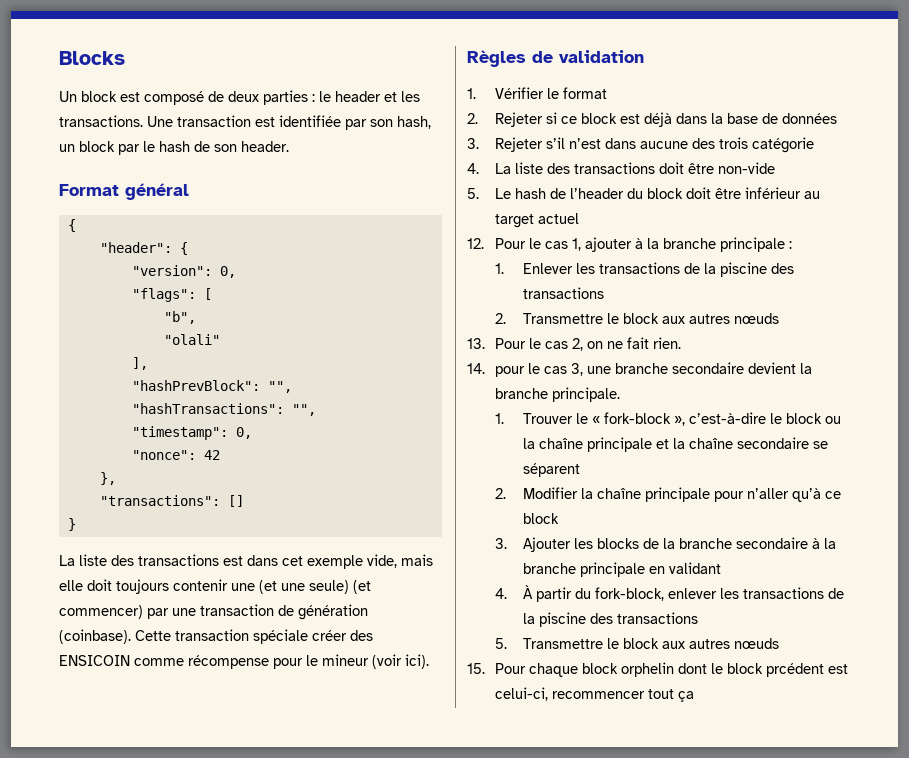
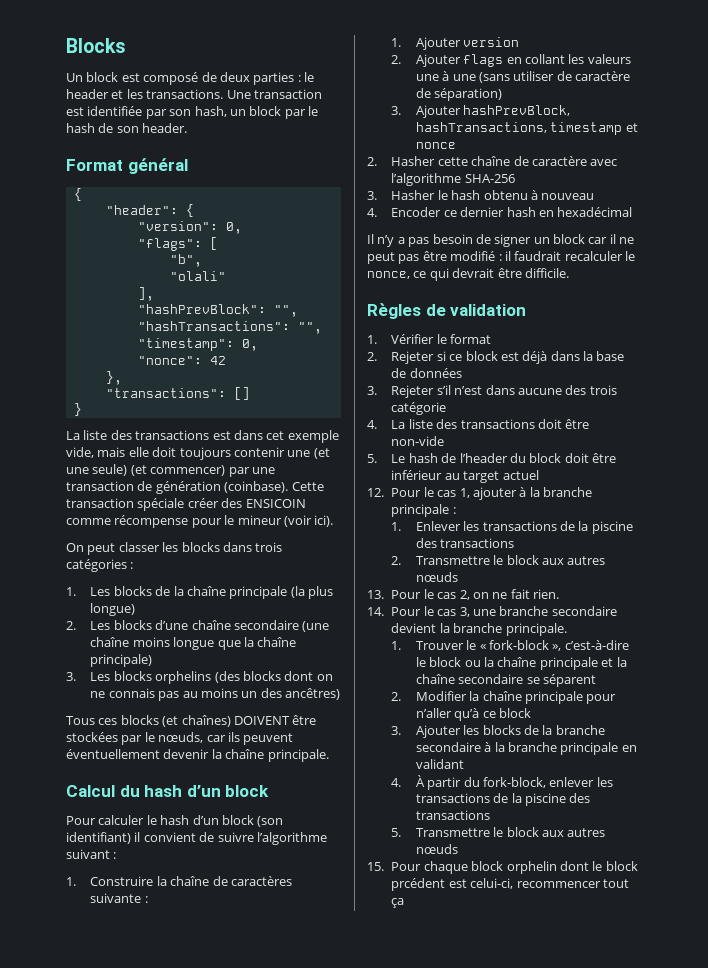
+ On peut classer les blocks dans trois catégories :
+ 1. Les blocks de la chaîne principale (la plus longue)
+ 2. Les blocks d’une chaîne secondaire (une chaîne moins longue que la chaîne principale)
+ 3. Les blocks orphelins (des blocks dont on ne connais pas au moins un des ancêtres)
+ Tous ces blocks (et chaînes) DOIVENT être stockées par le nœuds, car ils peuvent éventuellement devenir la chaîne principale.
+ Calcul du hash d’un block
+ Pour calculer le hash d’un block (son identifiant) il convient de suivre l’algorithme suivant :
+ 1. Construire la chaîne de caractères suivante :
+ 1. Ajouter version
+ 2. Ajouter flags en collant les valeurs une à une (sans utiliser de caractère de séparation)
+ 3. Ajouter hashPrevBlock, hashTransactions, timestamp et nonce
+ 2. Hasher cette chaîne de caractère avec l’algorithme SHA-256
+ 3. Hasher le hash obtenu à nouveau
+ 4. Encoder ce dernier hash en hexadécimal
+ Il n’y a pas besoin de signer un block car il ne peut pas être modifié : il faudrait recalculer le nonce, ce qui devrait être difficile.
- 14. pour le cas 3, une branche secondaire devient la branche principale.
+ 14. Pour le cas 3, une branche secondaire devient la branche principale.

